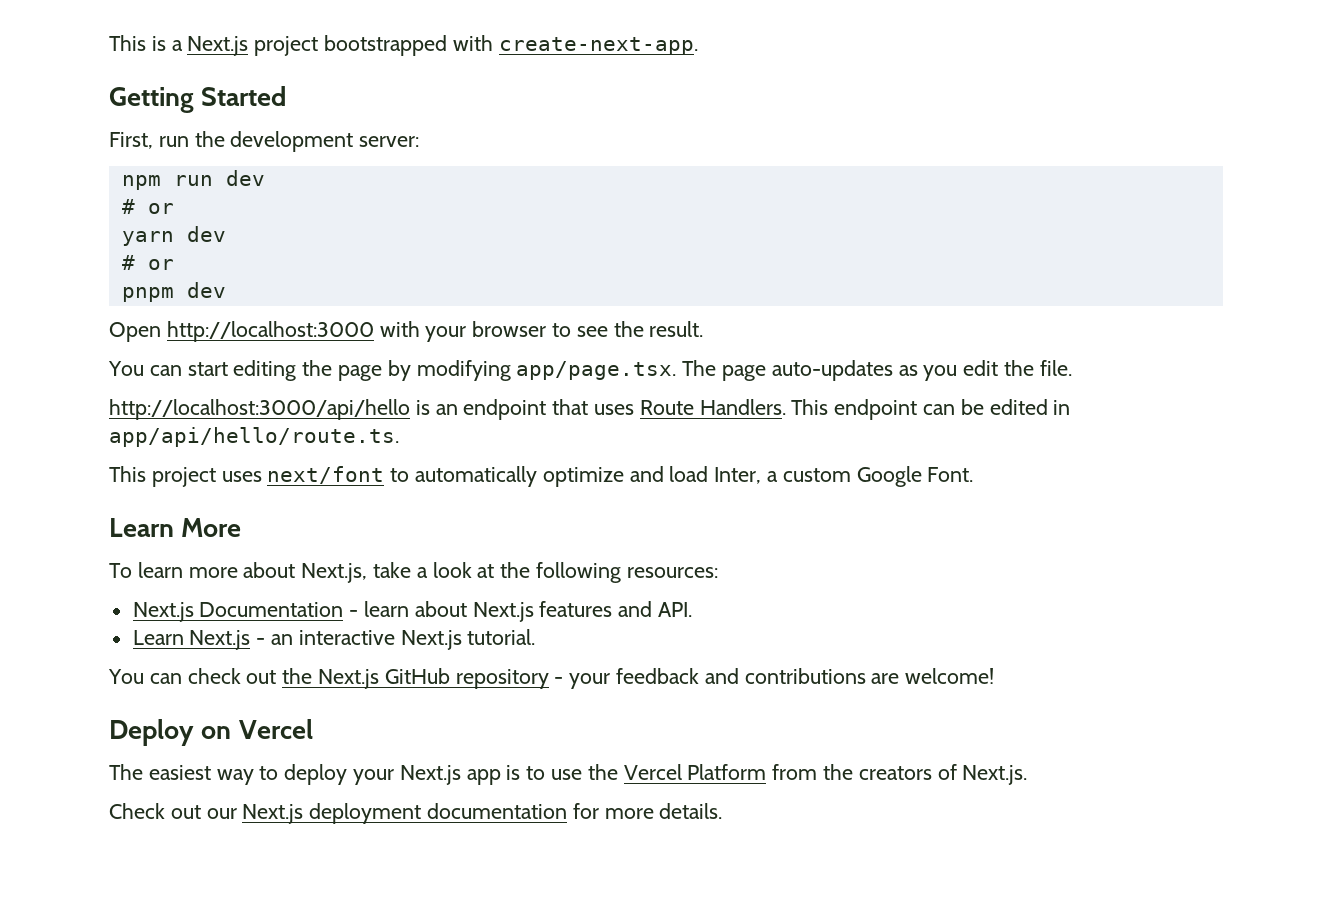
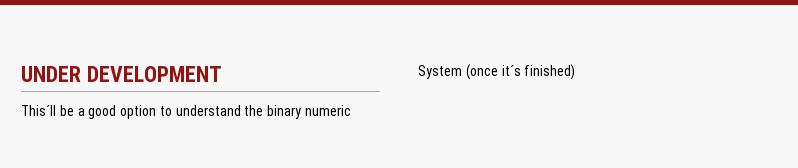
- This is a Next.js project bootstrapped with create-next-app.
- Getting Started
- First, run the development server:
- npm run dev
- # or
- yarn dev
- # or
- pnpm dev
- Open http://localhost:3000 with your browser to see the result.
- You can start editing the page by modifying app/page.tsx. The page auto-updates as you edit the file.
- http://localhost:3000/api/hello is an endpoint that uses Route Handlers. This endpoint can be edited in app/api/hello/route.ts.
- This project uses next/font to automatically optimize and load Inter, a custom Google Font.
- Learn More
- To learn more about Next.js, take a look at the following resources:
- Next.js Documentation - learn about Next.js features and API.
- Learn Next.js - an interactive Next.js tutorial.
- You can check out the Next.js GitHub repository - your feedback and contributions are welcome!
- Deploy on Vercel
- The easiest way to deploy your Next.js app is to use the Vercel Platform from the creators of Next.js.
- Check out our Next.js deployment documentation for more details.
+ UNDER DEVELOPMENT
+ This´ll be a good option to understand the binary numeric System (once it´s finished)

